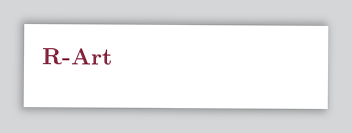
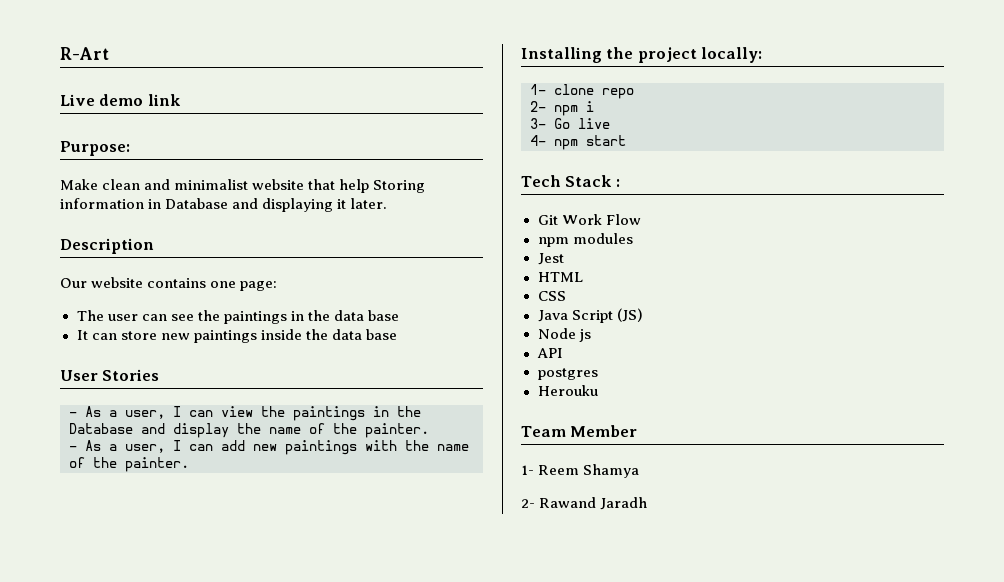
+ Live demo link
+ Purpose:
+ Make clean and minimalist website that help Storing information in Database and displaying it later.
+ Description
+ Our website contains one page:
+ The user can see the paintings in the data base
+ It can store new paintings inside the data base
+ User Stories
+ - As a user, I can view the paintings in the Database and display the name of the painter.
+ - As a user, I can add new paintings with the name of the painter.
+ Installing the project locally:
+ 1- clone repo
+ 2- npm i
+ 3- Go live
+ 4- npm start
+ Tech Stack :
+ Git Work Flow
+ npm modules
+ Jest
+ HTML
+ CSS
+ Java Script (JS)
+ Node js
+ API
+ postgres
+ Herouku
+ Team Member
+ 1- Reem Shamya
+ 2- Rawand Jaradh

